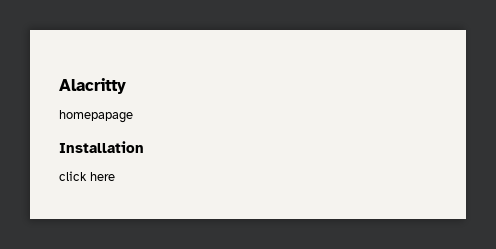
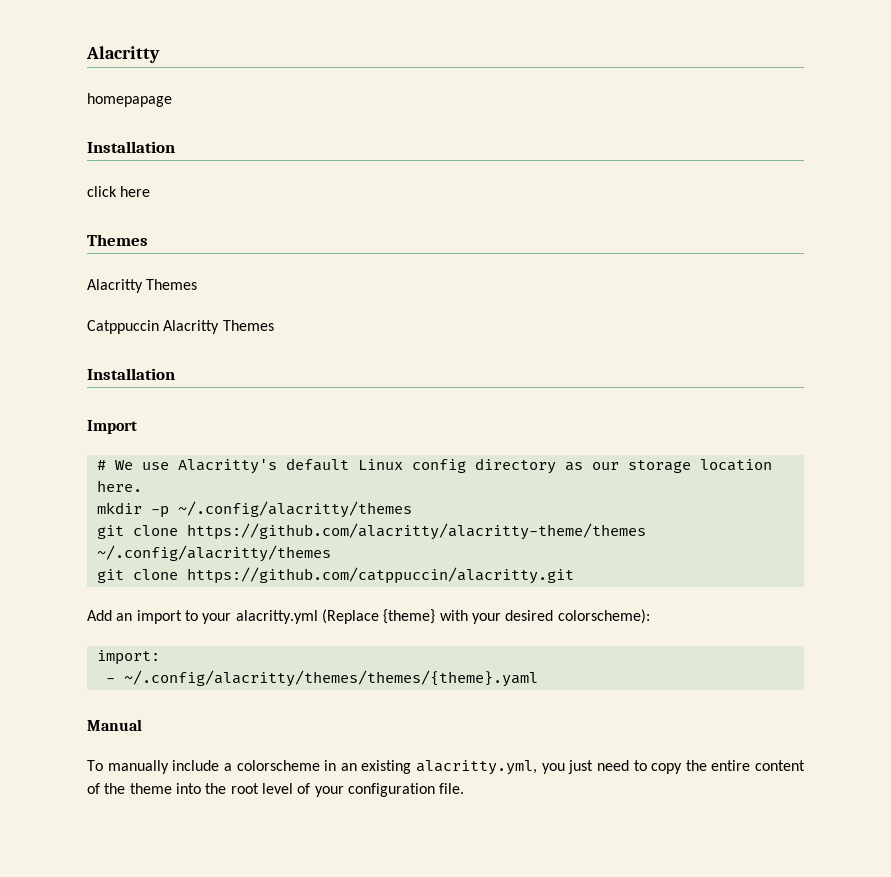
  click here
+ Themes
+ Alacritty Themes
+ Catppuccin Alacritty Themes
+ Installation
+ Import
+ # We use Alacritty's default Linux config directory as our storage location here.
+ mkdir -p ~/.config/alacritty/themes
+ git clone https://github.com/alacritty/alacritty-theme/themes ~/.config/alacritty/themes
+ git clone https://github.com/catppuccin/alacritty.git
+ Add an import to your alacritty.yml (Replace {theme} with your desired colorscheme):
+ import:
+ - ~/.config/alacritty/themes/themes/{theme}.yaml
+ Manual
+ To manually include a colorscheme in an existing alacritty.yml, you just need to copy the entire content of the theme into the root level of your configuration file.

